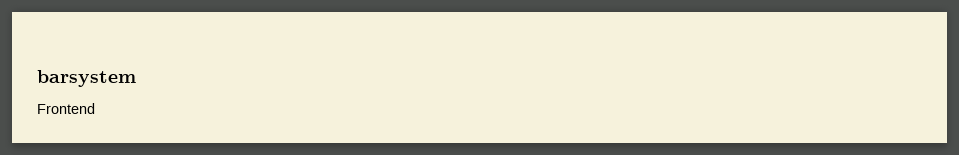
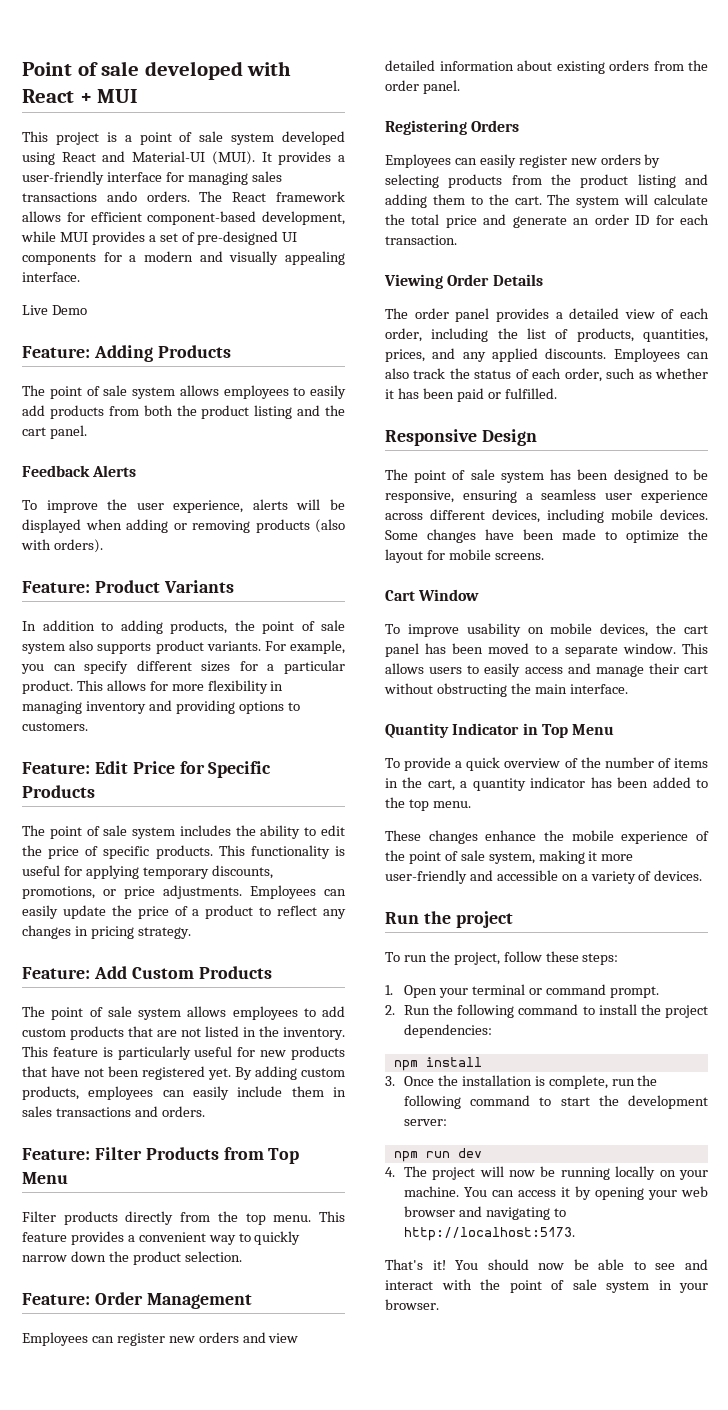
- barsystem
- Frontend
+ Point of sale developed with React + MUI
+ This project is a point of sale system developed using React and Material-UI (MUI). It provides a user-friendly interface for managing sales transactions ando orders. The React framework allows for efficient component-based development, while MUI provides a set of pre-designed UI components for a modern and visually appealing interface.
+ Live Demo
+ Feature: Adding Products
+ The point of sale system allows employees to easily add products from both the product listing and the cart panel.
+ Feedback Alerts
+ To improve the user experience, alerts will be displayed when adding or removing products (also with orders).
+ Feature: Product Variants
+ In addition to adding products, the point of sale system also supports product variants. For example, you can specify different sizes for a particular product. This allows for more flexibility in managing inventory and providing options to customers.
+ Feature: Edit Price for Specific Products
+ The point of sale system includes the ability to edit the price of specific products. This functionality is useful for applying temporary discounts, promotions, or price adjustments. Employees can easily update the price of a product to reflect any changes in pricing strategy.
+ Feature: Add Custom Products
+ The point of sale system allows employees to add custom products that are not listed in the inventory. This feature is particularly useful for new products that have not been registered yet. By adding custom products, employees can easily include them in sales transactions and orders.
+ Feature: Filter Products from Top Menu
+ Filter products directly from the top menu. This feature provides a convenient way to quickly narrow down the product selection.
+ Feature: Order Management
+ Employees can register new orders and view detailed information about existing orders from the order panel.
+ Registering Orders
+ Employees can easily register new orders by selecting products from the product listing and adding them to the cart. The system will calculate the total price and generate an order ID for each transaction.
+ Viewing Order Details
+ The order panel provides a detailed view of each order, including the list of products, quantities, prices, and any applied discounts. Employees can also track the status of each order, such as whether it has been paid or fulfilled.
+ Responsive Design
+ The point of sale system has been designed to be responsive, ensuring a seamless user experience across different devices, including mobile devices. Some changes have been made to optimize the layout for mobile screens.
+ Cart Window
+ To improve usability on mobile devices, the cart panel has been moved to a separate window. This allows users to easily access and manage their cart without obstructing the main interface.
+ Quantity Indicator in Top Menu
+ To provide a quick overview of the number of items in the cart, a quantity indicator has been added to the top menu.
+ These changes enhance the mobile experience of the point of sale system, making it more user-friendly and accessible on a variety of devices.
+ Run the project
+ To run the project, follow these steps:
+ 1. Open your terminal or command prompt.
+ 2. Run the following command to install the project dependencies:
+ npm install
+ 3. Once the installation is complete, run the following command to start the development server:
+ npm run dev
+ 4. The project will now be running locally on your machine. You can access it by opening your web browser and navigating to http://localhost:5173.
+ That's it! You should now be able to see and interact with the point of sale system in your browser.

